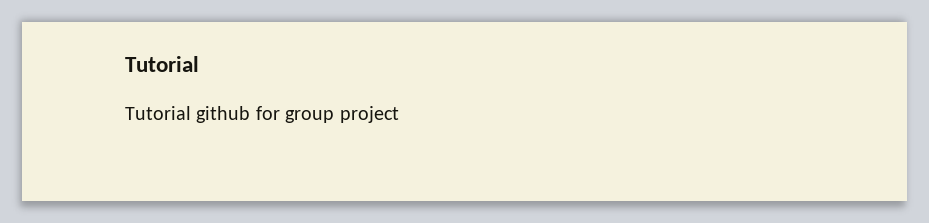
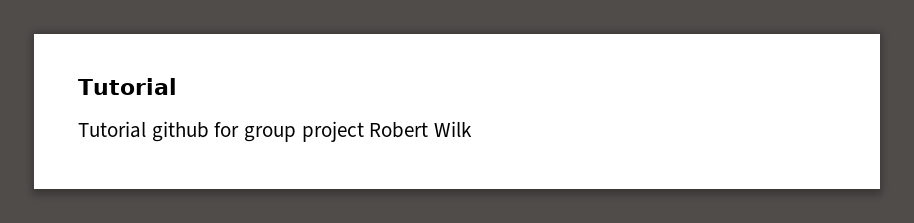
- Tutorial github for group project
+ Tutorial github for group project Robert Wilk

